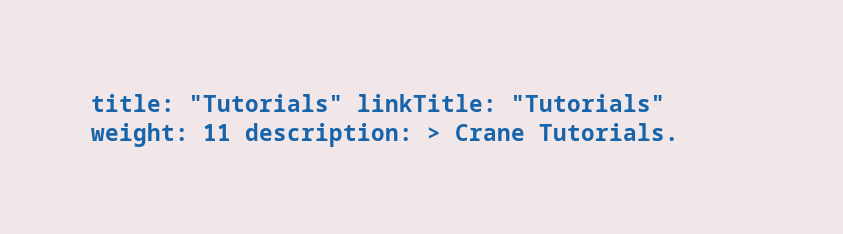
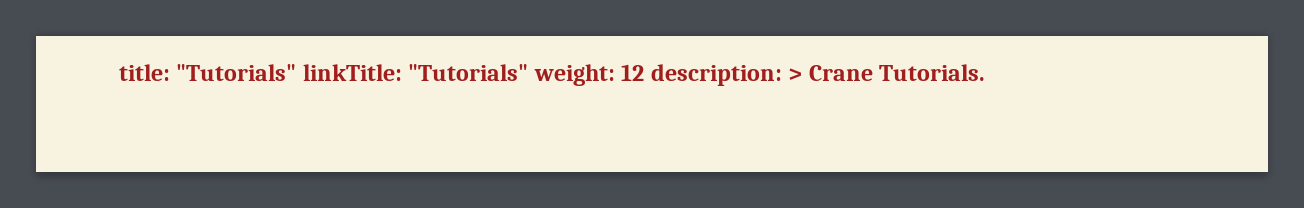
- title: "Tutorials" linkTitle: "Tutorials" weight: 11 description: > Crane Tutorials.
+ title: "Tutorials" linkTitle: "Tutorials" weight: 12 description: > Crane Tutorials.

